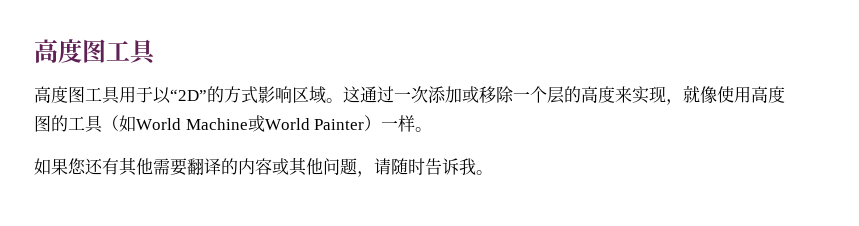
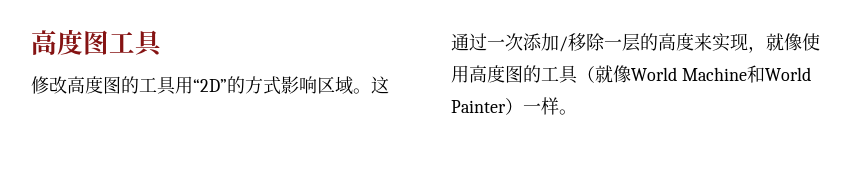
- 高度图工具用于以“2D”的方式影响区域。
+ 修改高度图的工具用“2D”的方式影响区域。
- 这通过一次添加或移除一个层的高度来实现，就像使用高度图的工具（如World Machine或World Painter）一样。
+ 这通过一次添加/移除一层的高度来实现，就像使用高度图的工具（就像World Machine和World Painter）一样。
- 如果您还有其他需要翻译的内容或其他问题，请随时告诉我。

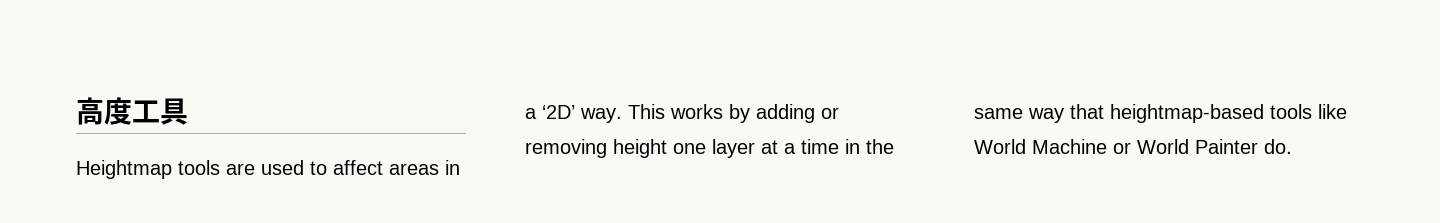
- 高度图工具
+ 高度工具
- 修改高度图的工具用“2D”的方式影响区域。这通过一次添加/移除一层的高度来实现，就像使用高度图的工具（就像World Machine和World Painter）一样。
+ Heightmap tools are used to affect areas in a ‘2D’ way. This works by adding or removing height one layer at a time in the same way that heightmap-based tools like World Machine or World Painter do.

